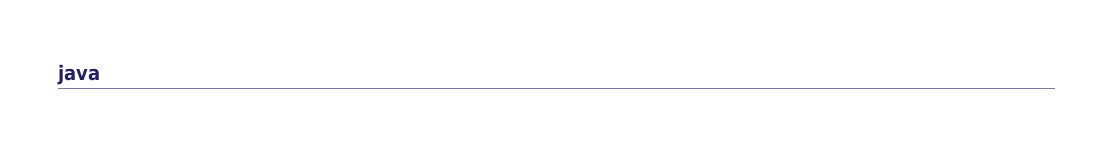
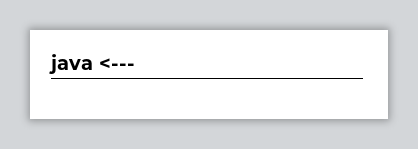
- java
+ java <---

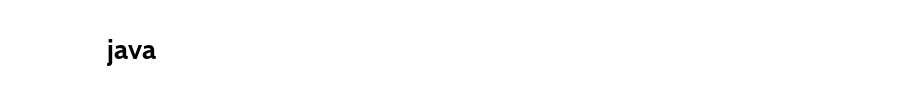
- java <---
+ java

